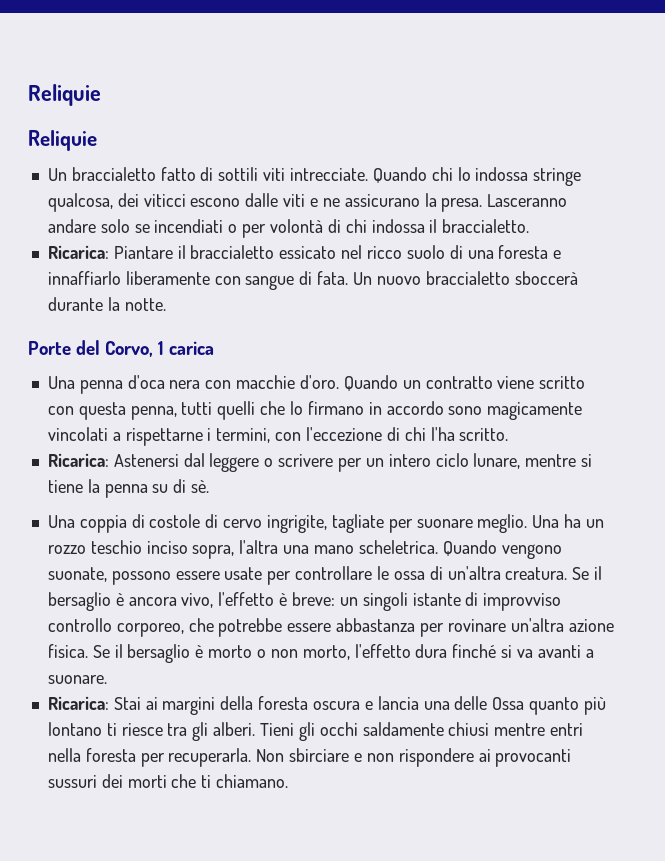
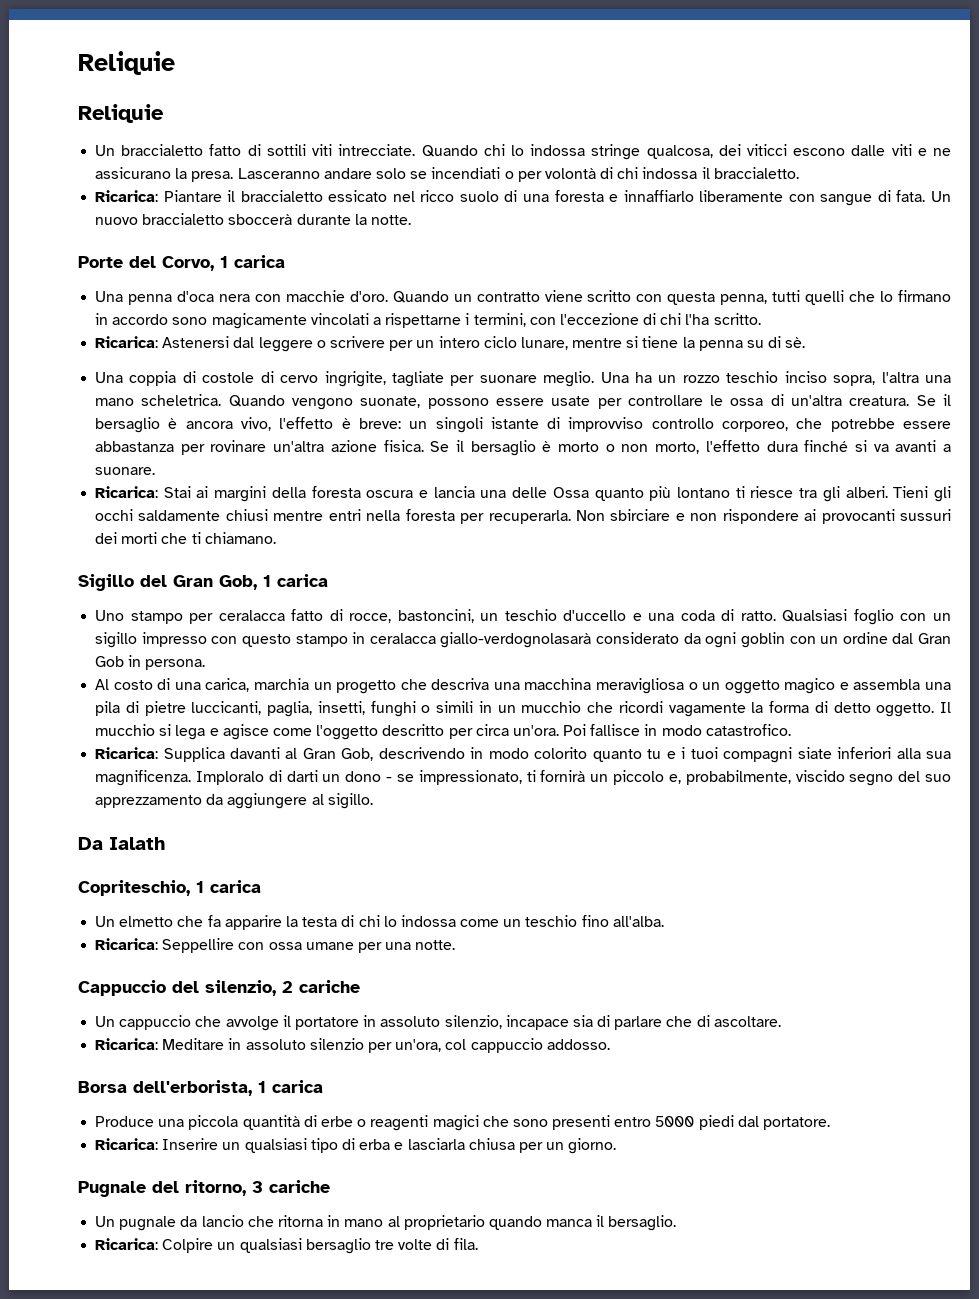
+ Sigillo del Gran Gob, 1 carica
+ Uno stampo per ceralacca fatto di rocce, bastoncini, un teschio d'uccello e una coda di ratto. Qualsiasi foglio con un sigillo impresso con questo stampo in ceralacca giallo-verdognolasarà considerato da ogni goblin con un ordine dal Gran Gob in persona.
+ Al costo di una carica, marchia un progetto che descriva una macchina meravigliosa o un oggetto magico e assembla una pila di pietre luccicanti, paglia, insetti, funghi o simili in un mucchio che ricordi vagamente la forma di detto oggetto. Il mucchio si lega e agisce come l'oggetto descritto per circa un'ora. Poi fallisce in modo catastrofico.
+ Ricarica: Supplica davanti al Gran Gob, descrivendo in modo colorito quanto tu e i tuoi compagni siate inferiori alla sua magnificenza. Imploralo di darti un dono - se impressionato, ti fornirà un piccolo e, probabilmente, viscido segno del suo apprezzamento da aggiungere al sigillo.
+ Da Ialath
+ Copriteschio, 1 carica
+ Un elmetto che fa apparire la testa di chi lo indossa come un teschio fino all'alba.
+ Ricarica: Seppellire con ossa umane per una notte.
+ Cappuccio del silenzio, 2 cariche
+ Un cappuccio che avvolge il portatore in assoluto silenzio, incapace sia di parlare che di ascoltare.
+ Ricarica: Meditare in assoluto silenzio per un'ora, col cappuccio addosso.
+ Borsa dell'erborista, 1 carica
+ Produce una piccola quantità di erbe o reagenti magici che sono presenti entro 5000 piedi dal portatore.
+ Ricarica: Inserire un qualsiasi tipo di erba e lasciarla chiusa per un giorno.
+ Pugnale del ritorno, 3 cariche
+ Un pugnale da lancio che ritorna in mano al proprietario quando manca il bersaglio.
+ Ricarica: Colpire un qualsiasi bersaglio tre volte di fila.

